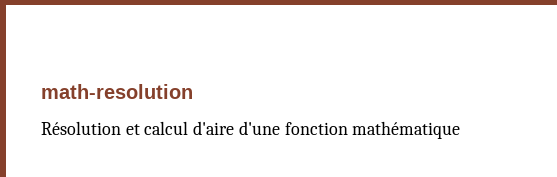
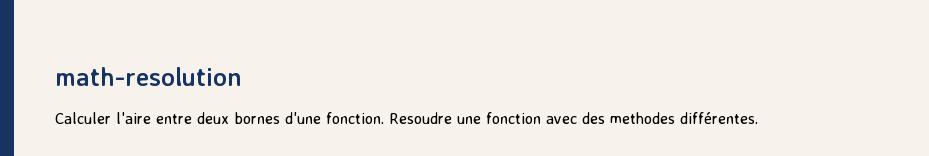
- Résolution et calcul d'aire d'une fonction mathématique
+ Calculer l'aire entre deux bornes d'une fonction. Resoudre une fonction avec des methodes différentes.

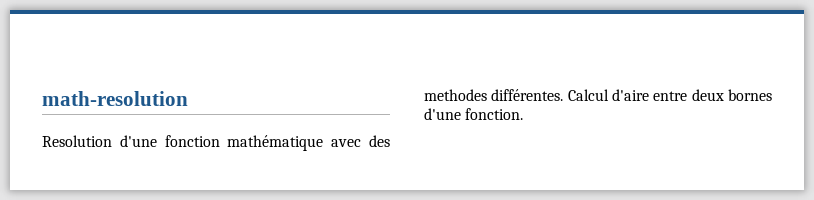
- Calculer l'aire entre deux bornes d'une fonction. Resoudre une fonction avec des methodes différentes.
+ Resolution d'une fonction mathématique avec des methodes différentes. Calcul d'aire entre deux bornes d'une fonction.

